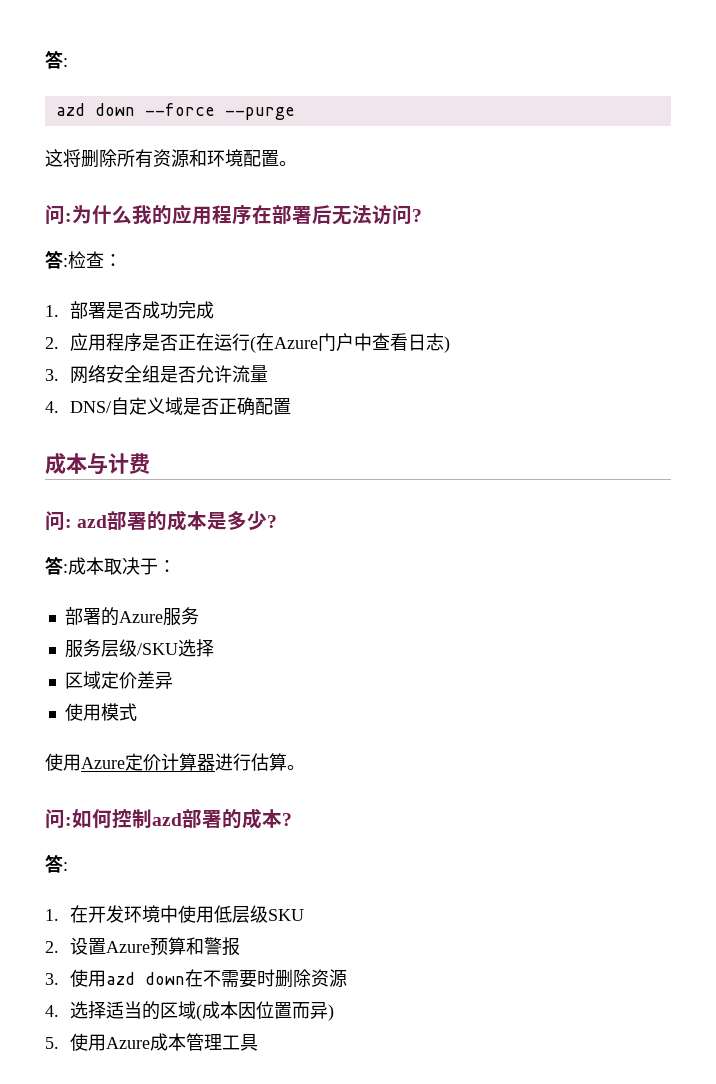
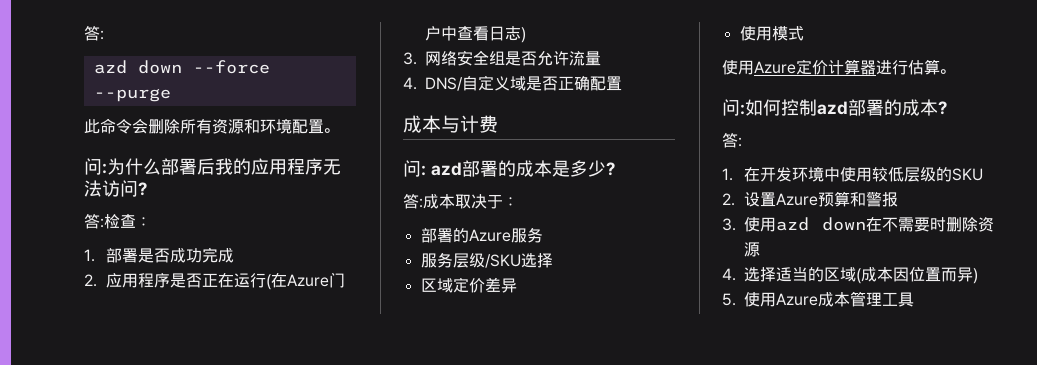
- 这将删除所有资源和环境配置。
+ 此命令会删除所有资源和环境配置。
- 问:为什么我的应用程序在部署后无法访问?
+ 问:为什么部署后我的应用程序无法访问?
- 1.在开发环境中使用低层级SKU
+ 1.在开发环境中使用较低层级的SKU

